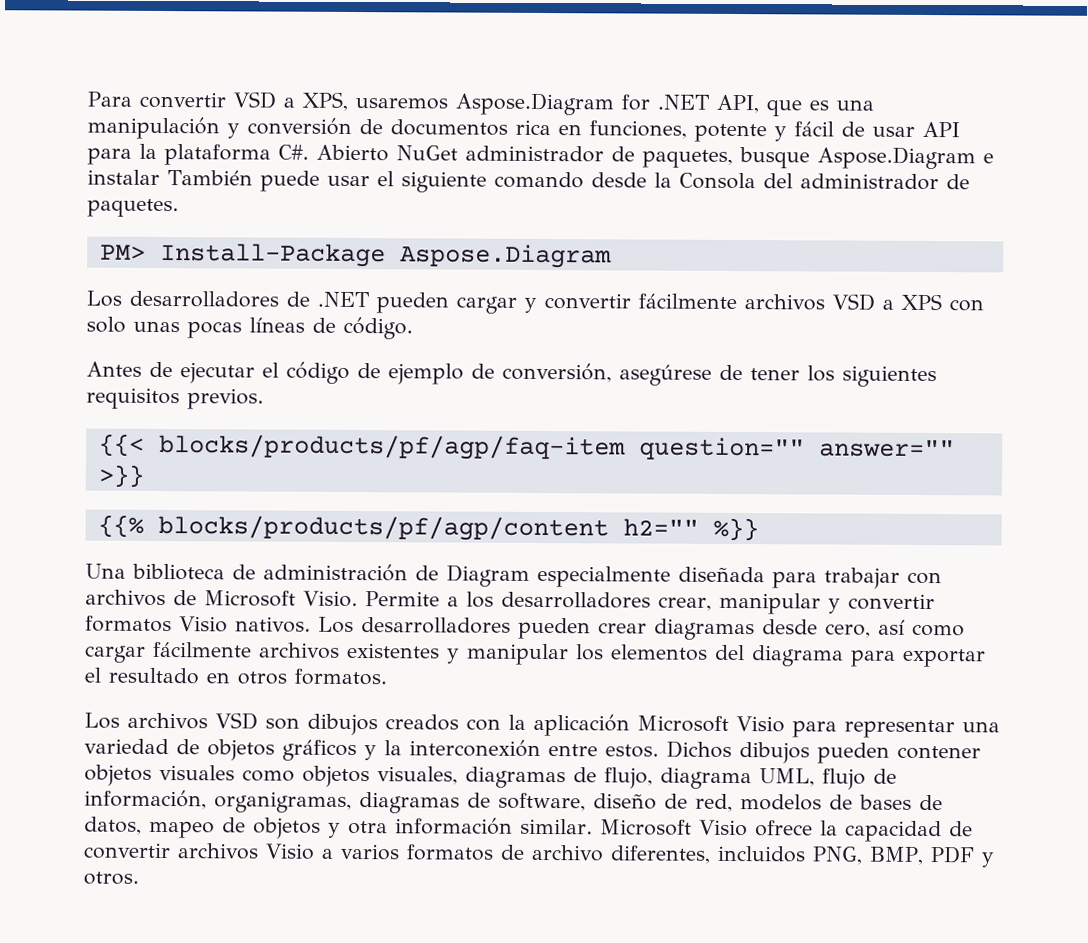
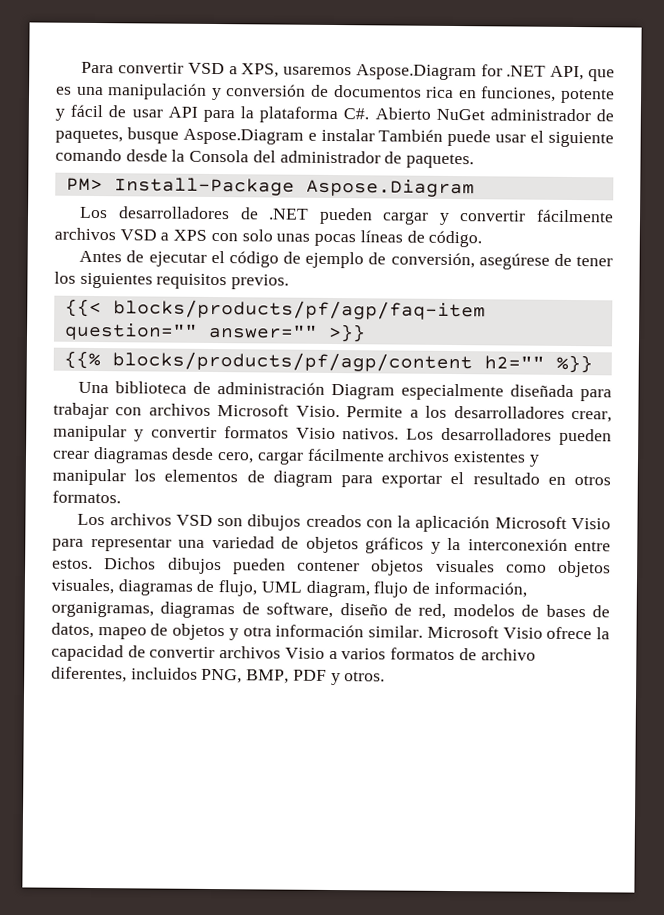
- Una biblioteca de administración de Diagram especialmente diseñada para trabajar con archivos de Microsoft Visio.
+ Una biblioteca de administración Diagram especialmente diseñada para trabajar con archivos Microsoft Visio.
- Los desarrolladores pueden crear diagramas desde cero, así como cargar fácilmente archivos existentes y manipular los elementos del diagrama para exportar el resultado en otros formatos.
+ Los desarrolladores pueden crear diagramas desde cero, cargar fácilmente archivos existentes y manipular los elementos de diagram para exportar el resultado en otros formatos.
- Dichos dibujos pueden contener objetos visuales como objetos visuales, diagramas de flujo, diagrama UML, flujo de información, organigramas, diagramas de software, diseño de red, modelos de bases de datos, mapeo de objetos y otra información similar.
+ Dichos dibujos pueden contener objetos visuales como objetos visuales, diagramas de flujo, UML diagram, flujo de información, organigramas, diagramas de software, diseño de red, modelos de bases de datos, mapeo de objetos y otra información similar.

